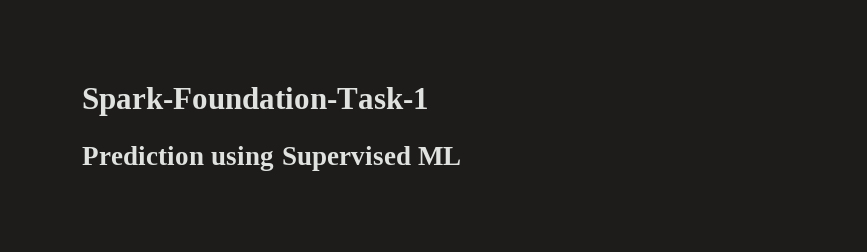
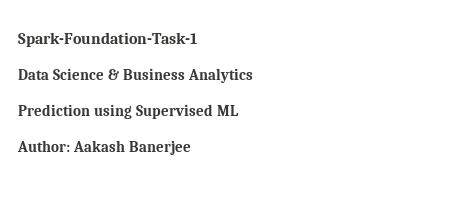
+ Data Science & Business Analytics
+ Author: Aakash Banerjee

